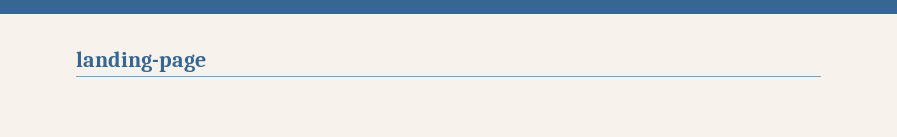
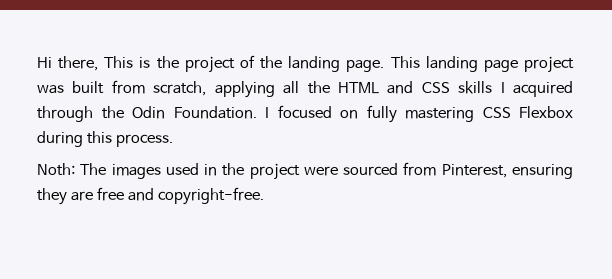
- landing-page
+ Hi there, This is the project of the landing page. This landing page project was built from scratch, applying all the HTML and CSS skills I acquired through the Odin Foundation. I focused on fully mastering CSS Flexbox during this process.
+ Noth: The images used in the project were sourced from Pinterest, ensuring they are free and copyright-free.

